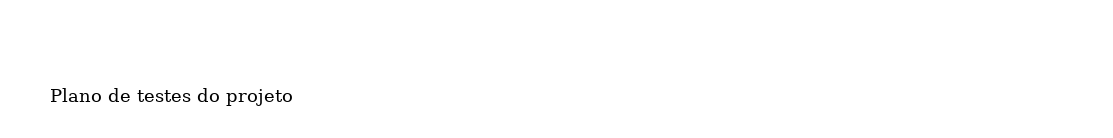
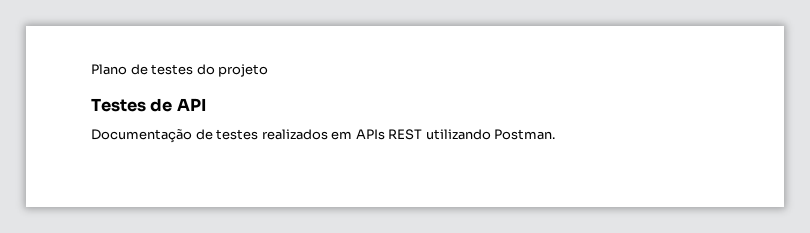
+ Testes de API
+ Documentação de testes realizados em APIs REST utilizando Postman.

